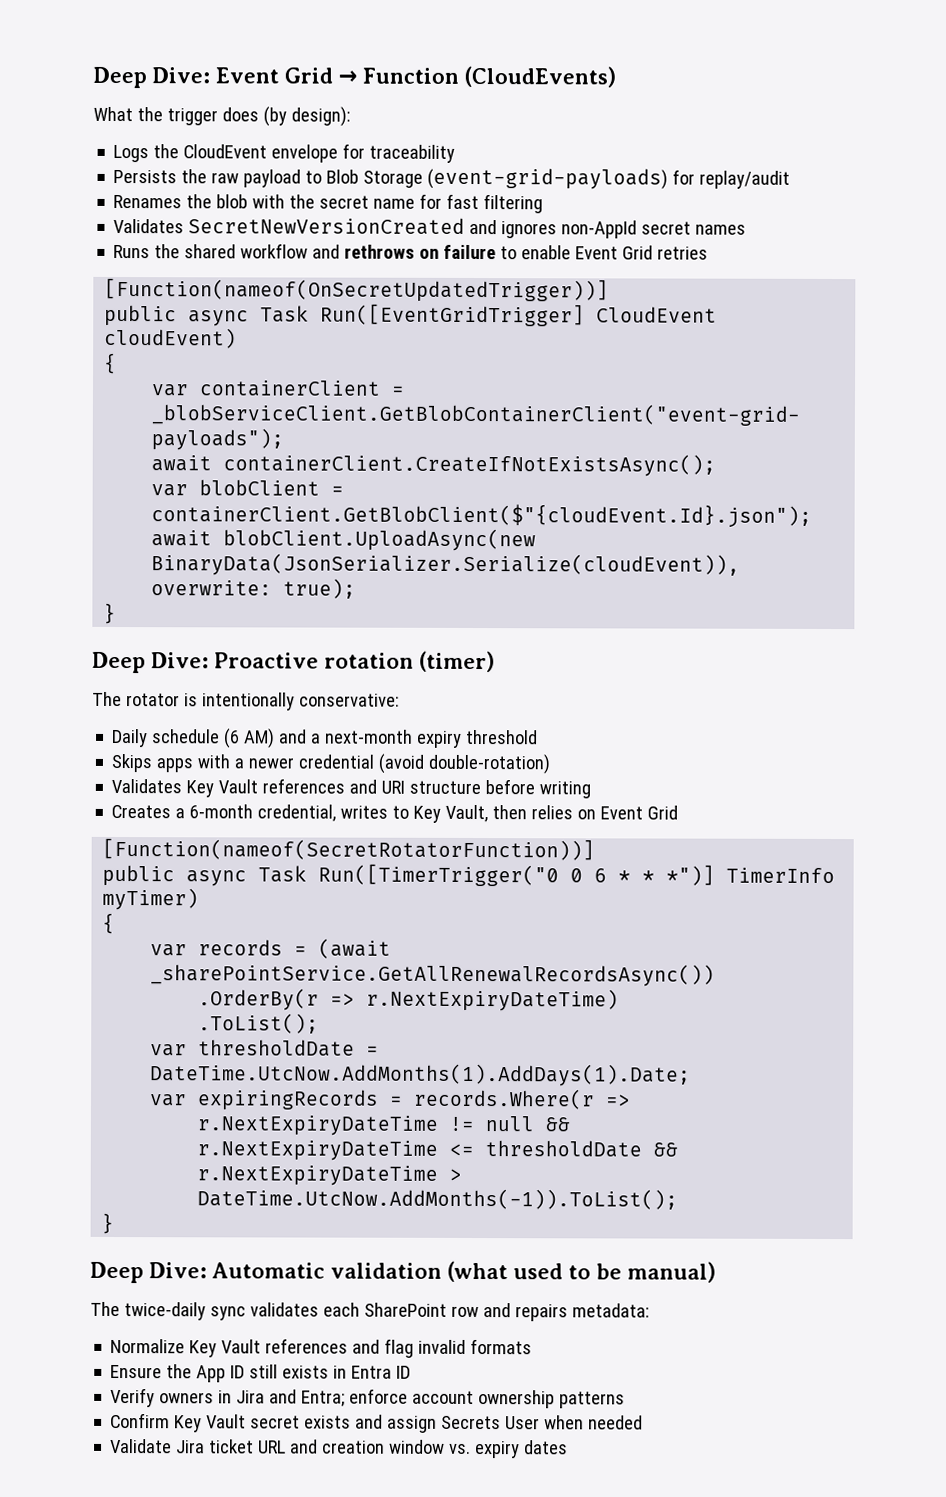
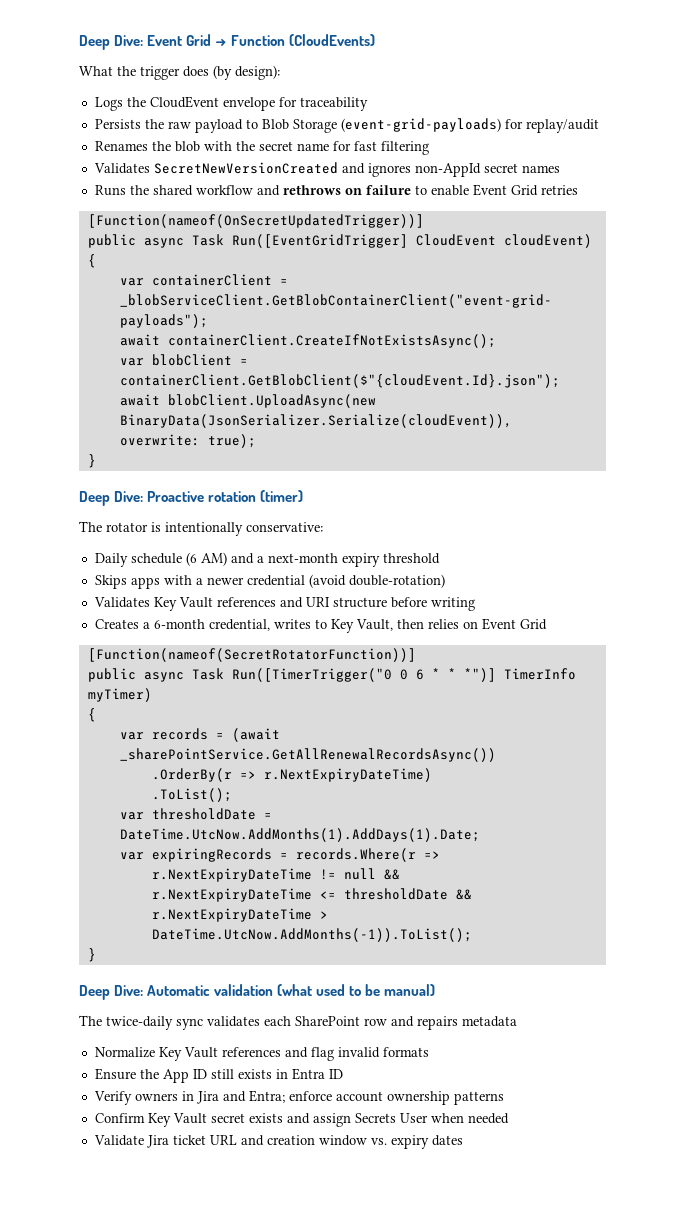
- The twice-daily sync validates each SharePoint row and repairs metadata:
+ The twice-daily sync validates each SharePoint row and repairs metadata

